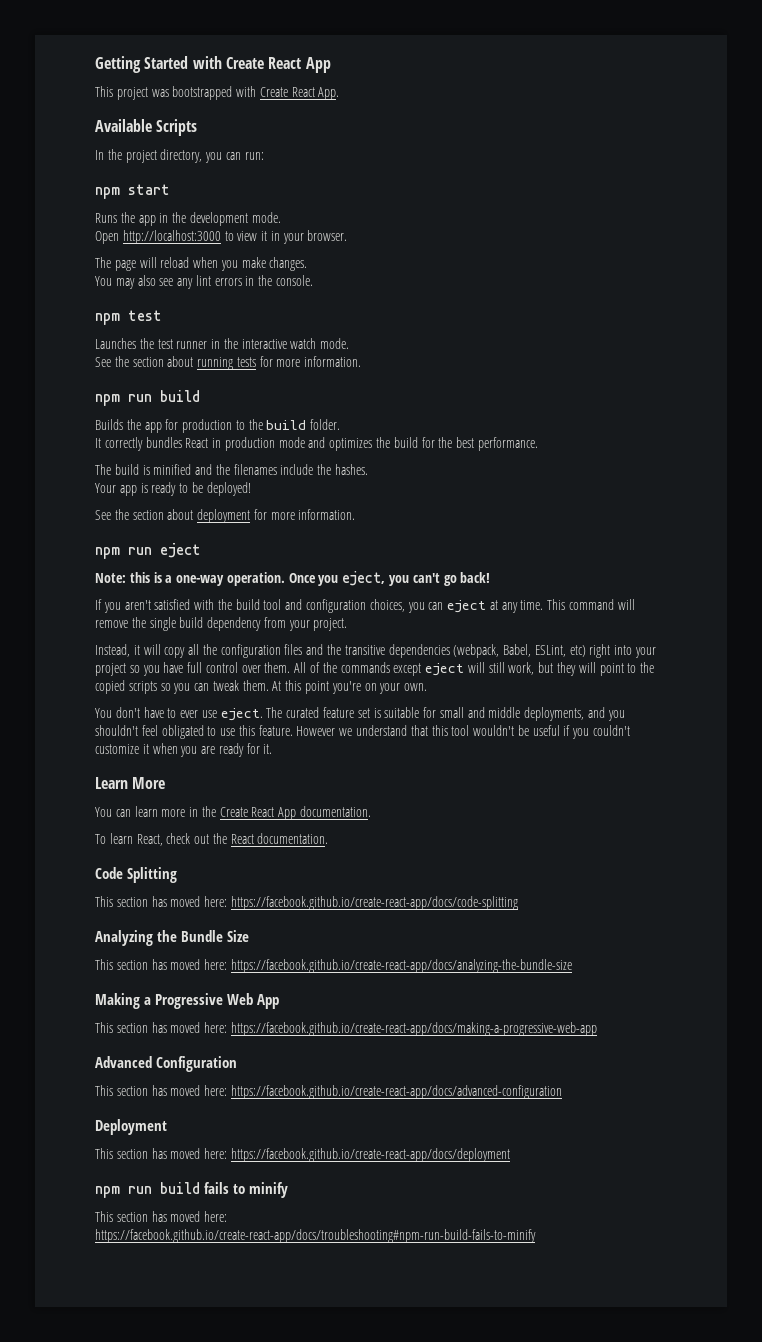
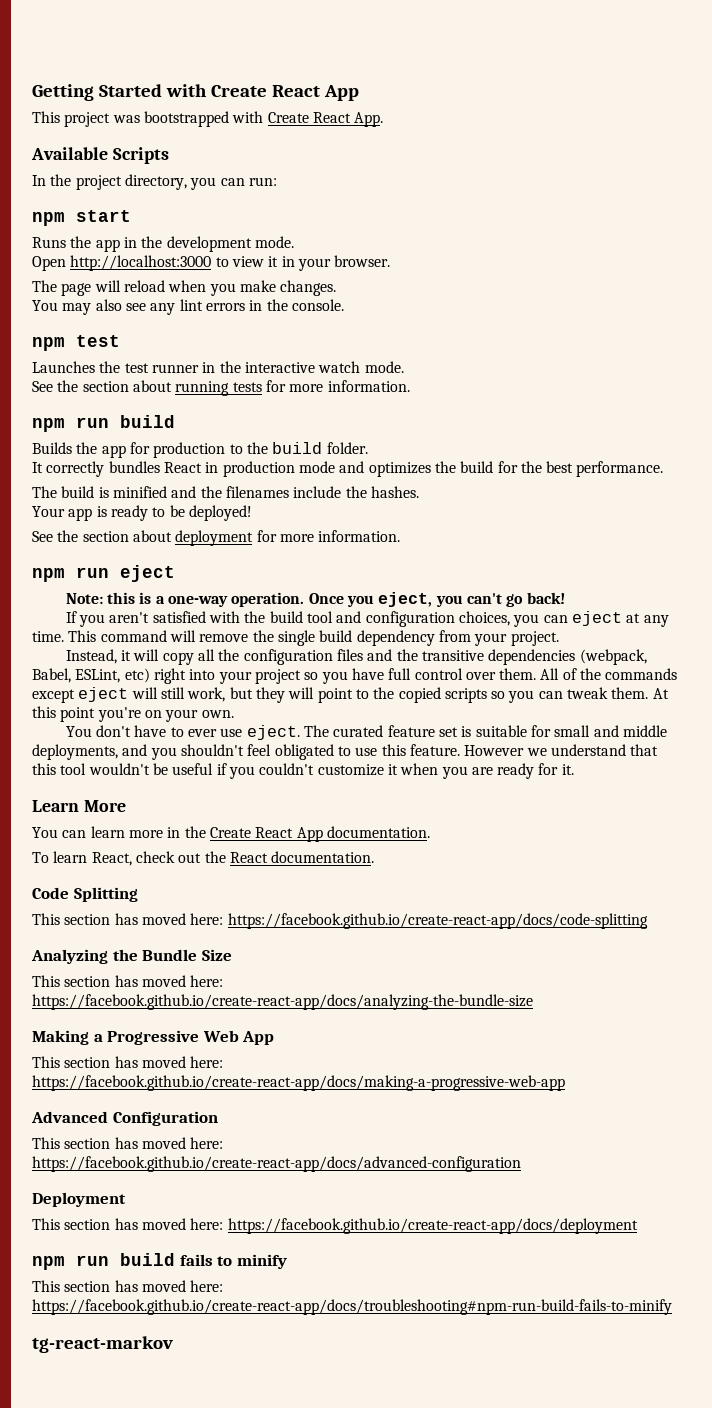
+ tg-react-markov

